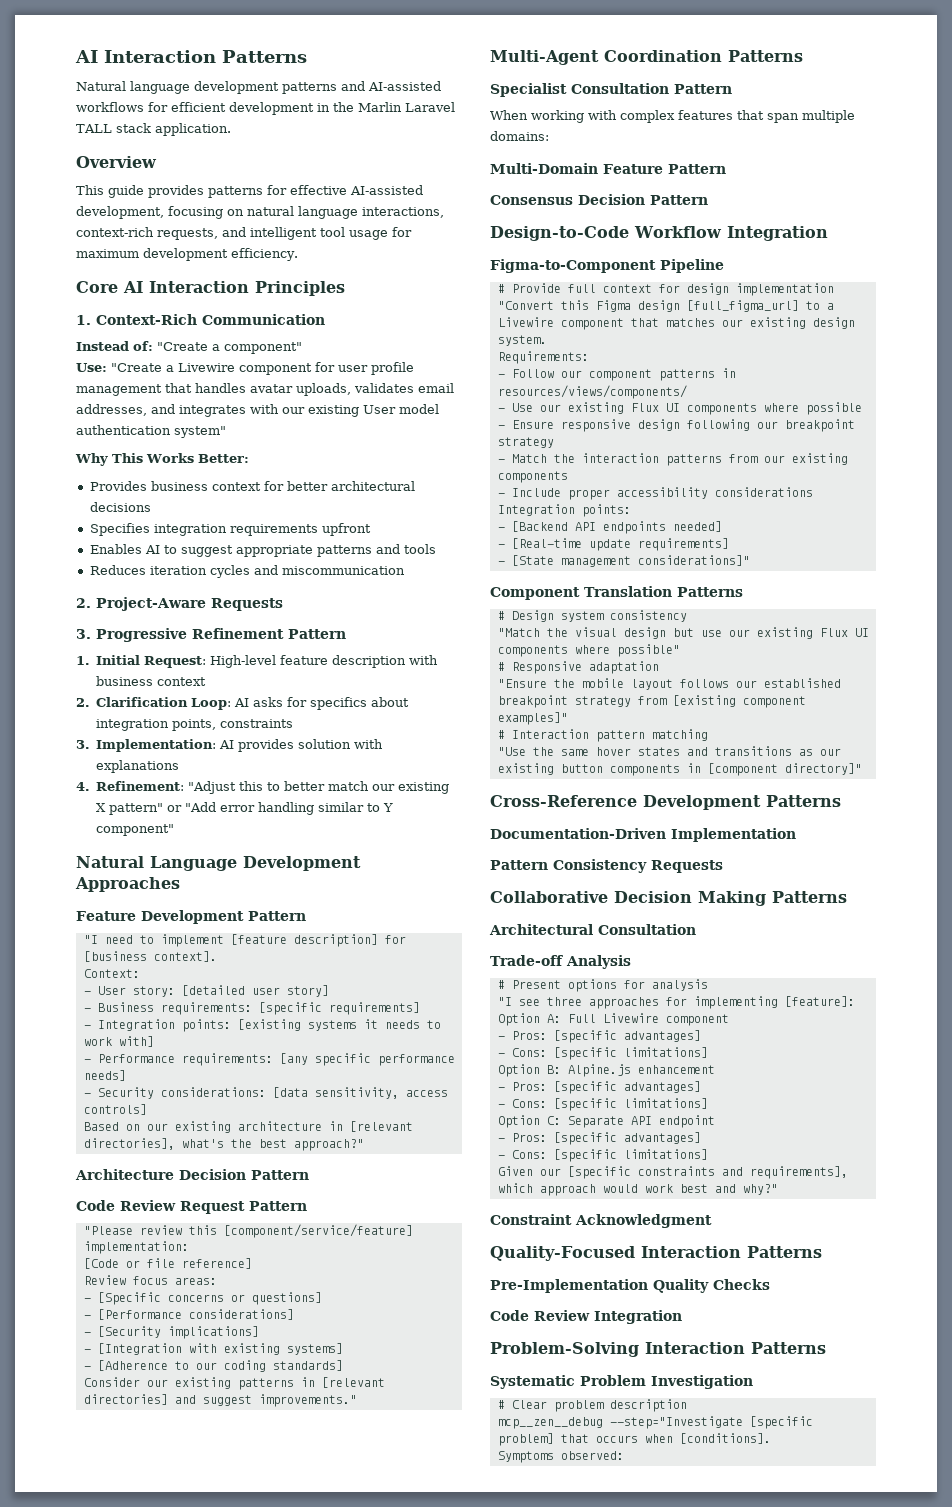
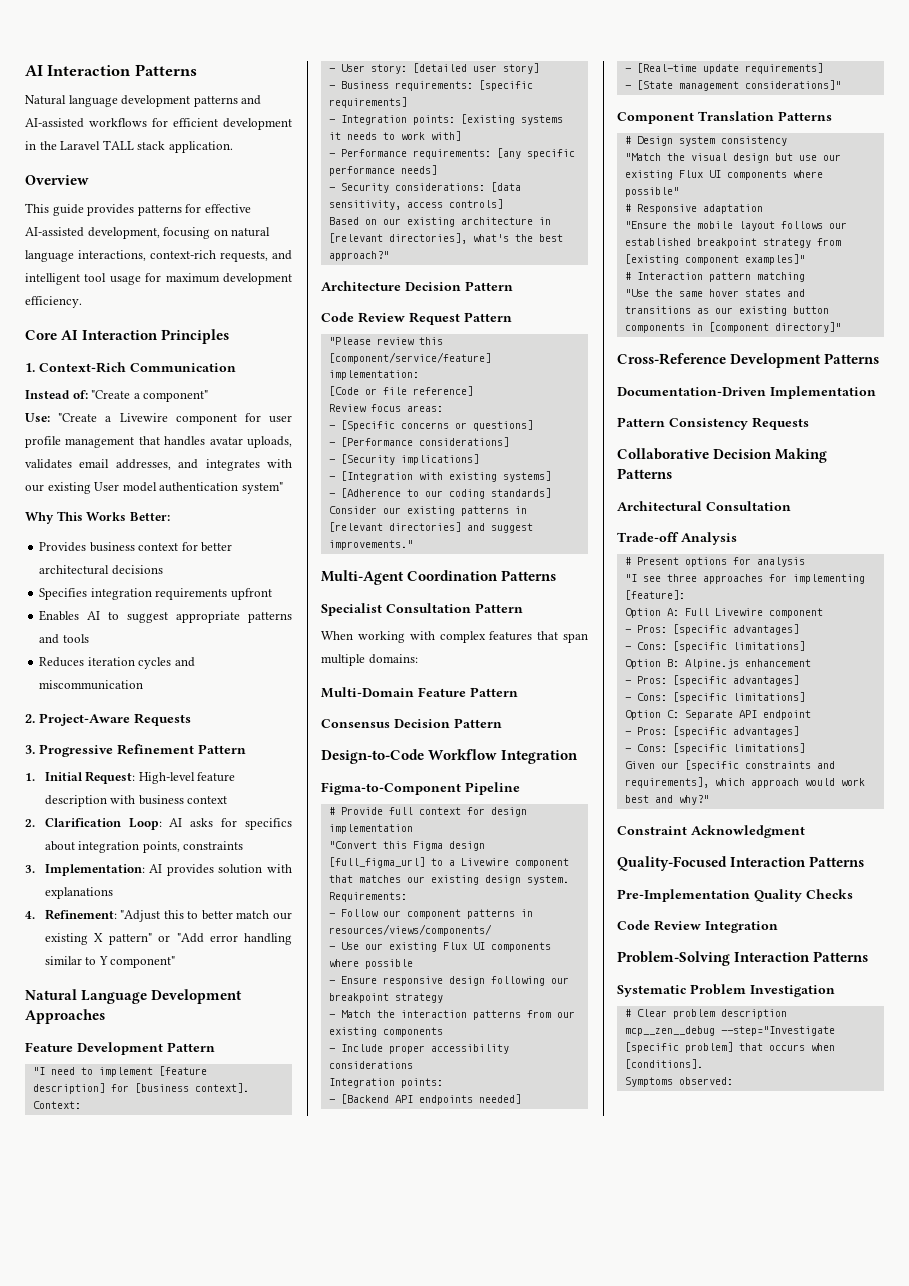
- Natural language development patterns and AI-assisted workflows for efficient development in the Marlin Laravel TALL stack application.
+ Natural language development patterns and AI-assisted workflows for efficient development in the Laravel TALL stack application.

